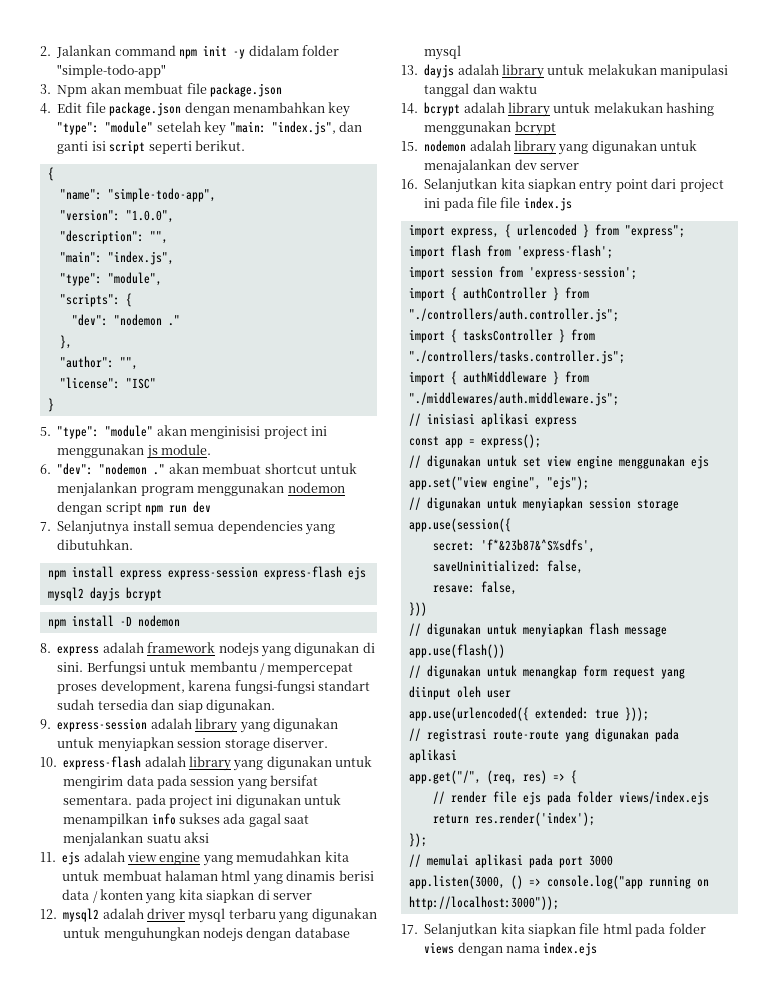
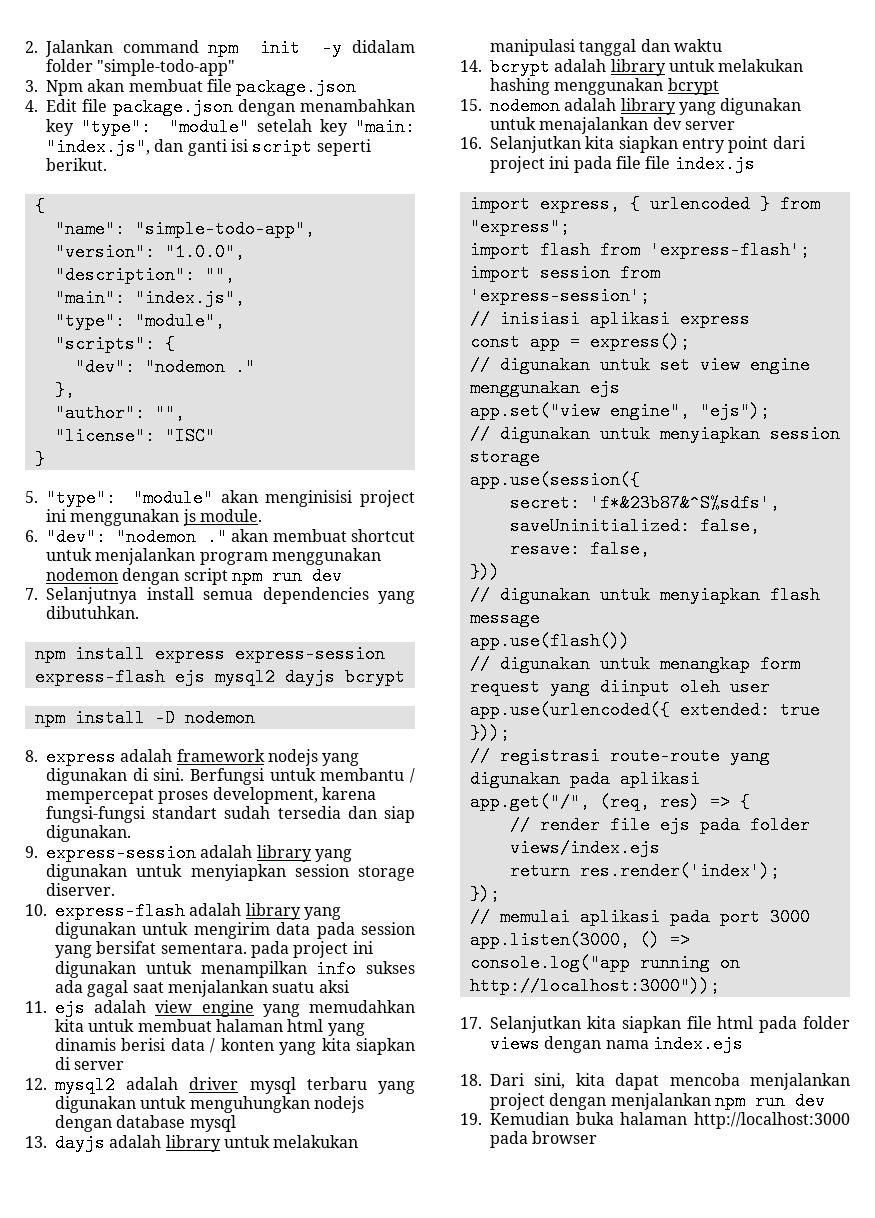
- import { authController } from "./controllers/auth.controller.js";
- import { tasksController } from "./controllers/tasks.controller.js";
- import { authMiddleware } from "./middlewares/auth.middleware.js";
+ 18. Dari sini, kita dapat mencoba menjalankan project dengan menjalankan npm run dev
+ 19. Kemudian buka halaman http://localhost:3000 pada browser

